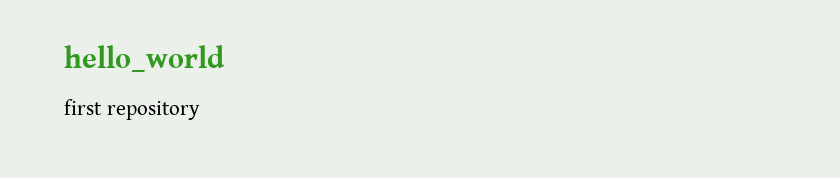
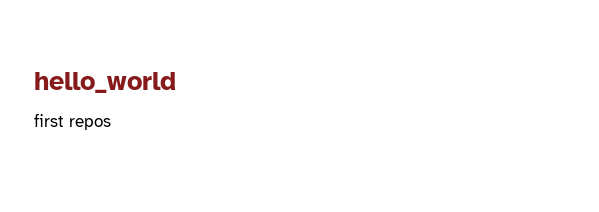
- first repository
+ first repos

